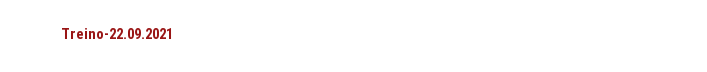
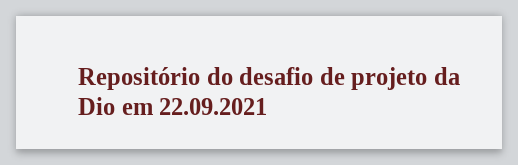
- Treino-22.09.2021
+ Repositório do desafio de projeto da Dio em 22.09.2021

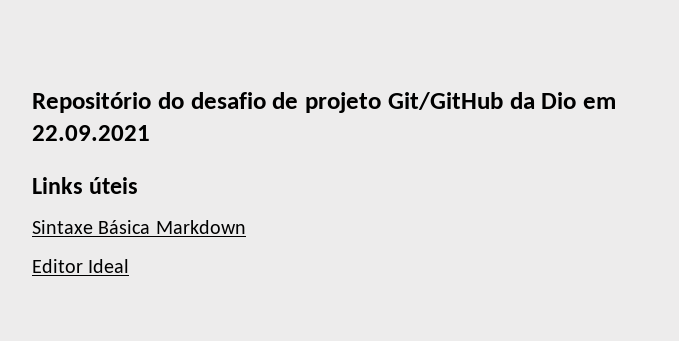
- Repositório do desafio de projeto da Dio em 22.09.2021
+ Repositório do desafio de projeto Git/GitHub da Dio em 22.09.2021
+ Links úteis
+ Sintaxe Básica Markdown
+ Editor Ideal

